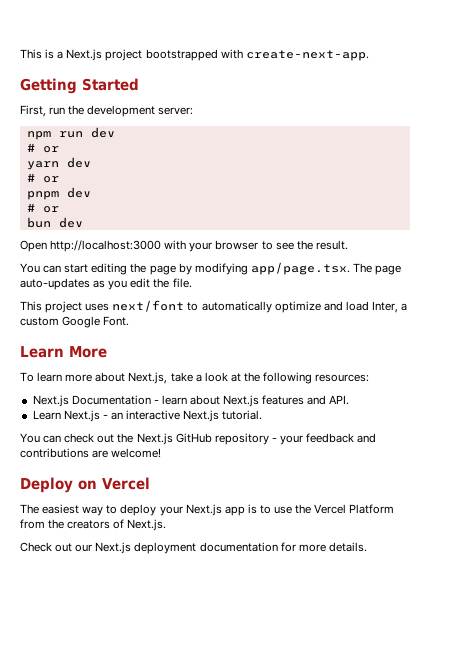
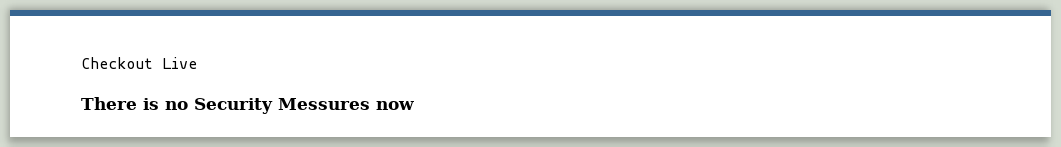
- This is a Next.js project bootstrapped with create-next-app.
- Getting Started
- First, run the development server:
- npm run dev
- # or
- yarn dev
- # or
- pnpm dev
- # or
- bun dev
- Open http://localhost:3000 with your browser to see the result.
- You can start editing the page by modifying app/page.tsx. The page auto-updates as you edit the file.
- This project uses next/font to automatically optimize and load Inter, a custom Google Font.
- Learn More
- To learn more about Next.js, take a look at the following resources:
- Next.js Documentation - learn about Next.js features and API.
- Learn Next.js - an interactive Next.js tutorial.
- You can check out the Next.js GitHub repository - your feedback and contributions are welcome!
- Deploy on Vercel
- The easiest way to deploy your Next.js app is to use the Vercel Platform from the creators of Next.js.
- Check out our Next.js deployment documentation for more details.
+ Checkout Live
+ There is no Security Messures now

